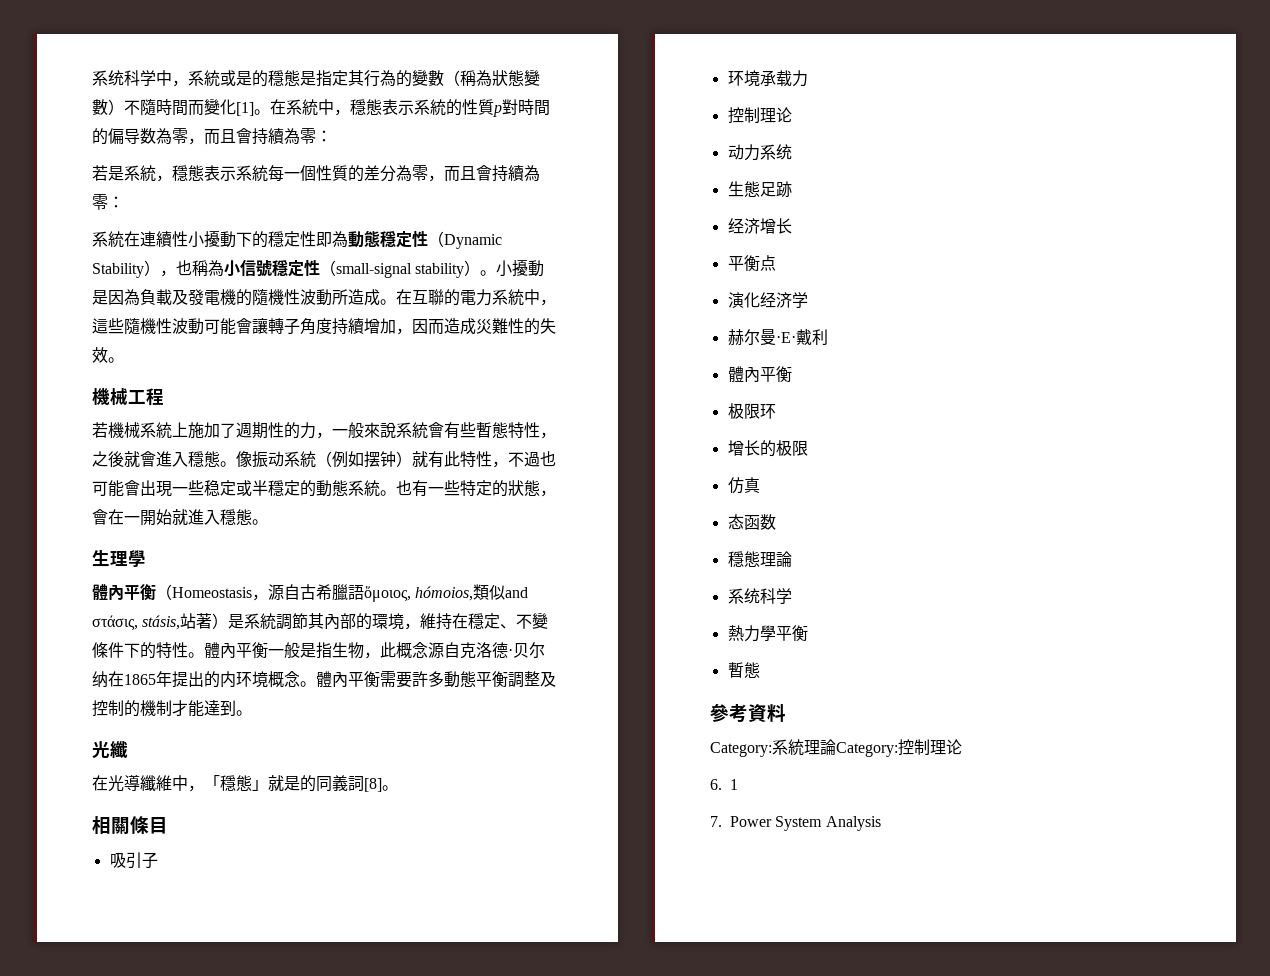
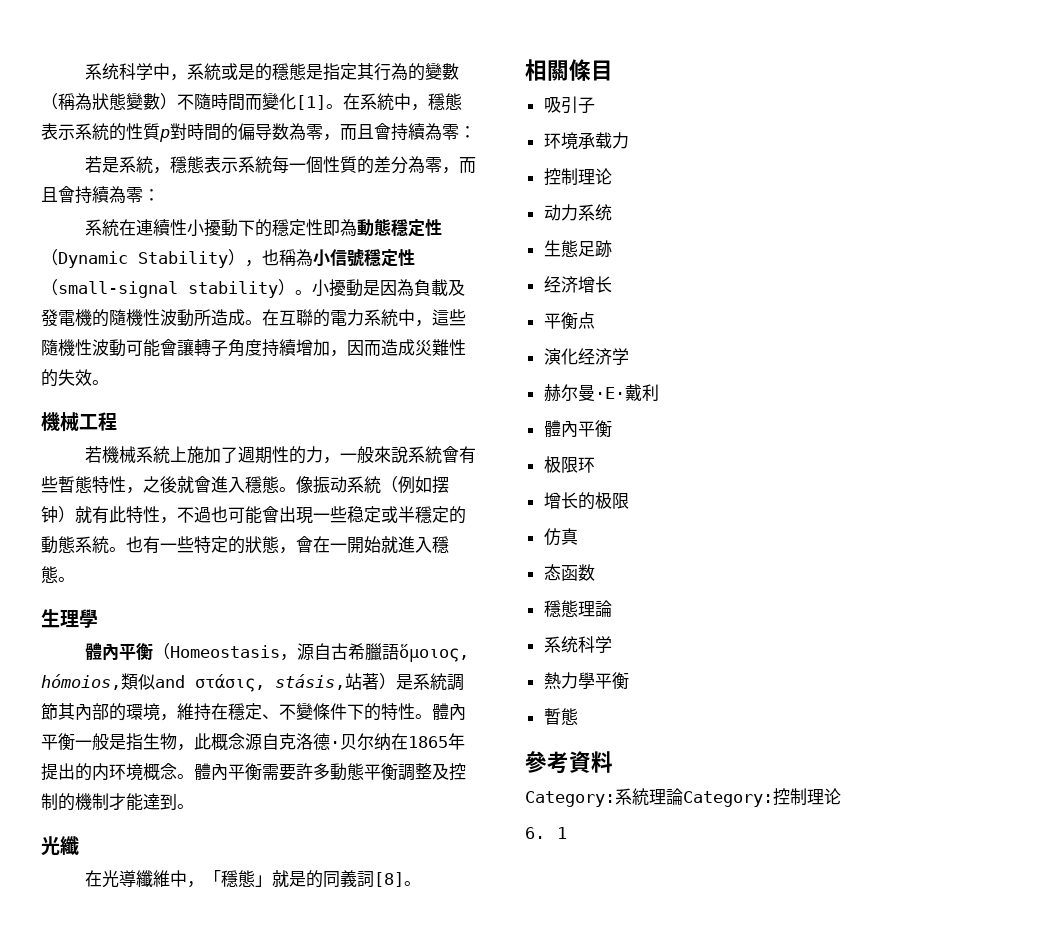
- 7. Power System Analysis

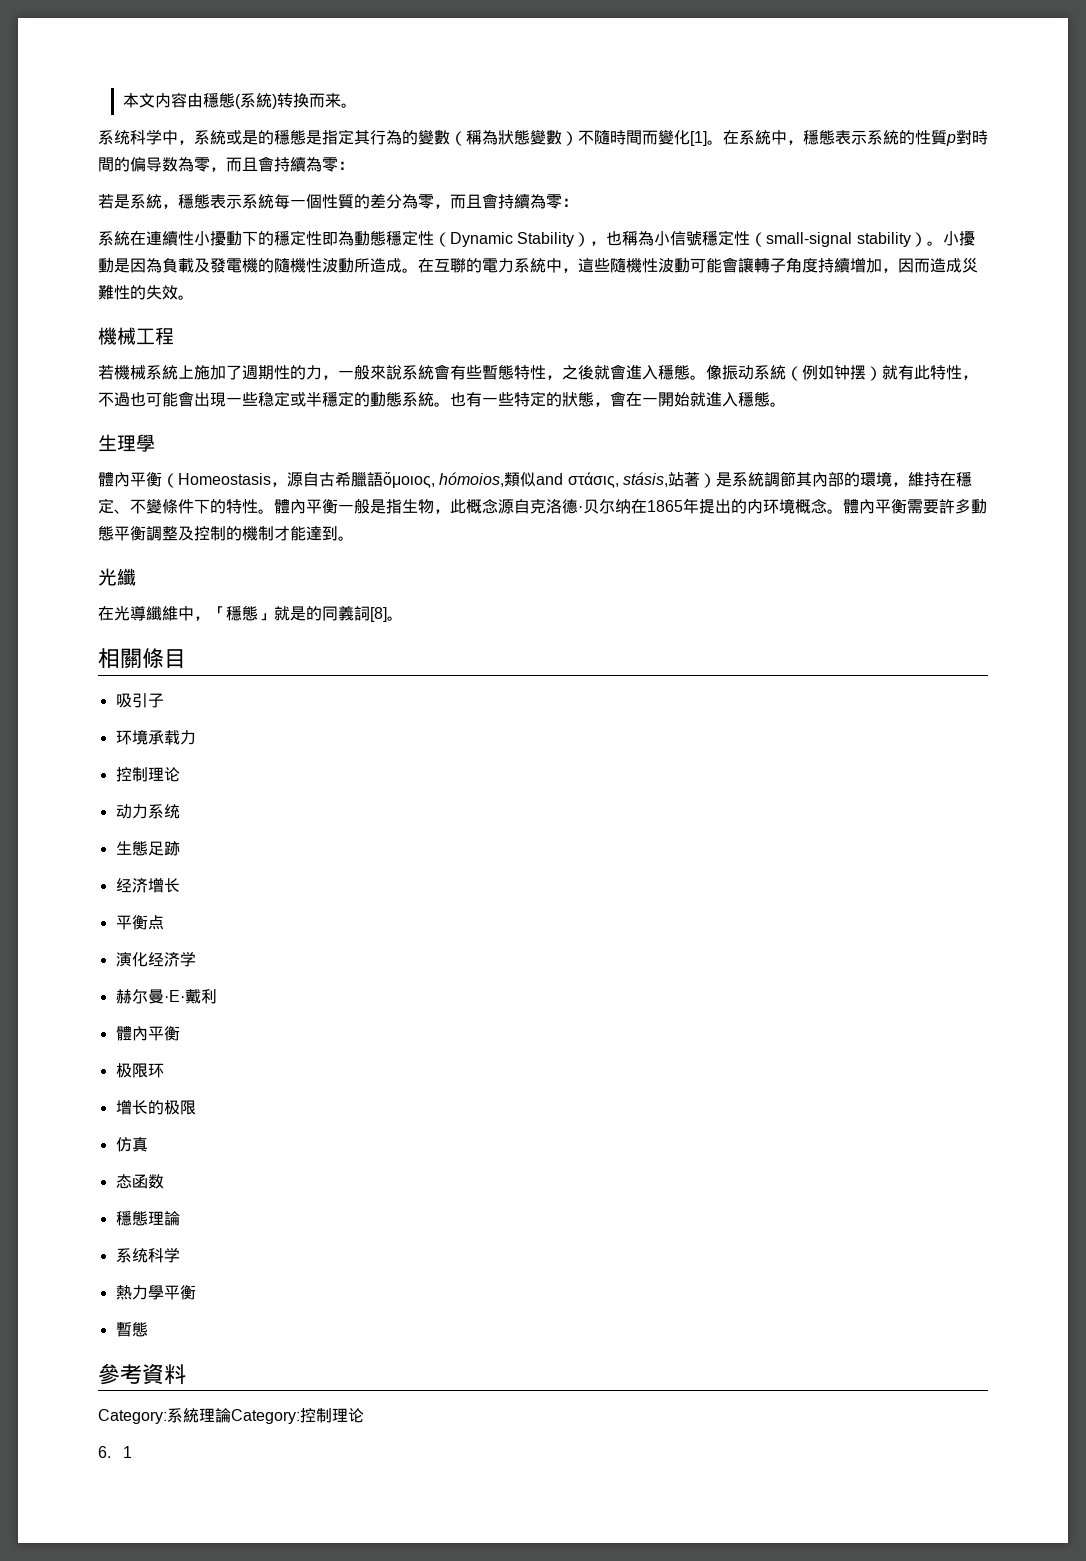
+ 本文内容由穩態(系統)转换而来。
- 像振动系統（例如摆钟）就有此特性，不過也可能會出現一些稳定或半穩定的動態系統。
+ 像振动系統（例如钟摆）就有此特性，不過也可能會出現一些稳定或半穩定的動態系統。

